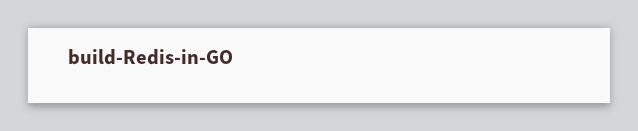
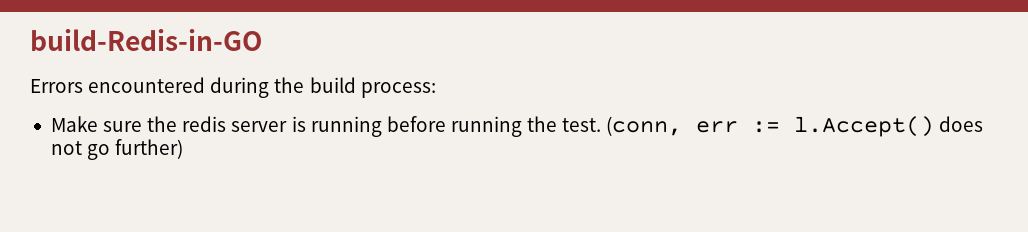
+ Errors encountered during the build process:
+ Make sure the redis server is running before running the test. (conn, err := l.Accept() does not go further)

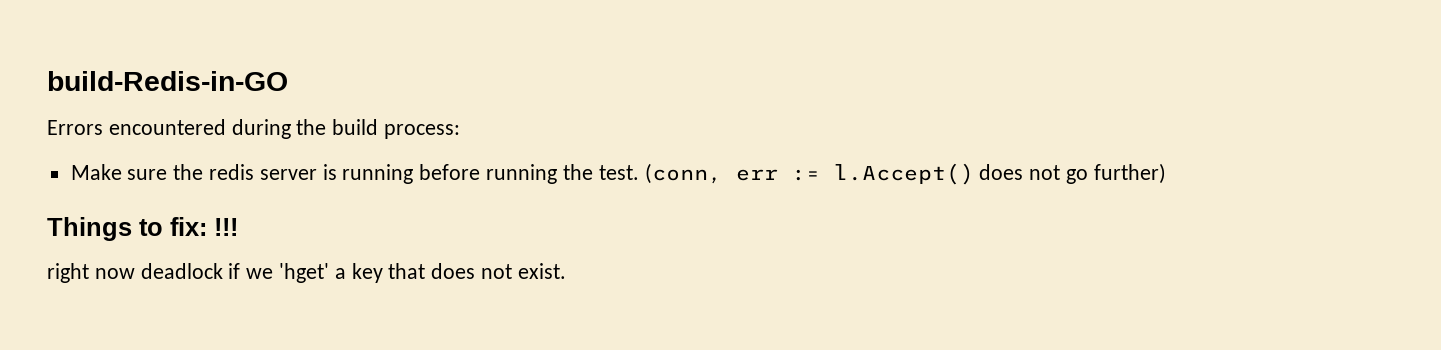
+ Things to fix: !!!
+ right now deadlock if we 'hget' a key that does not exist.

